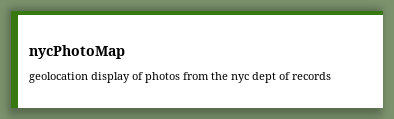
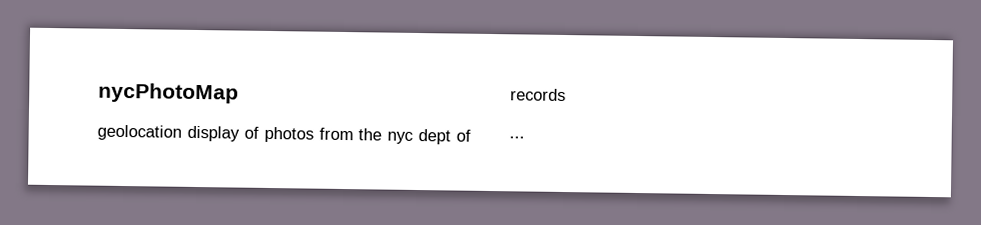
+ ...

